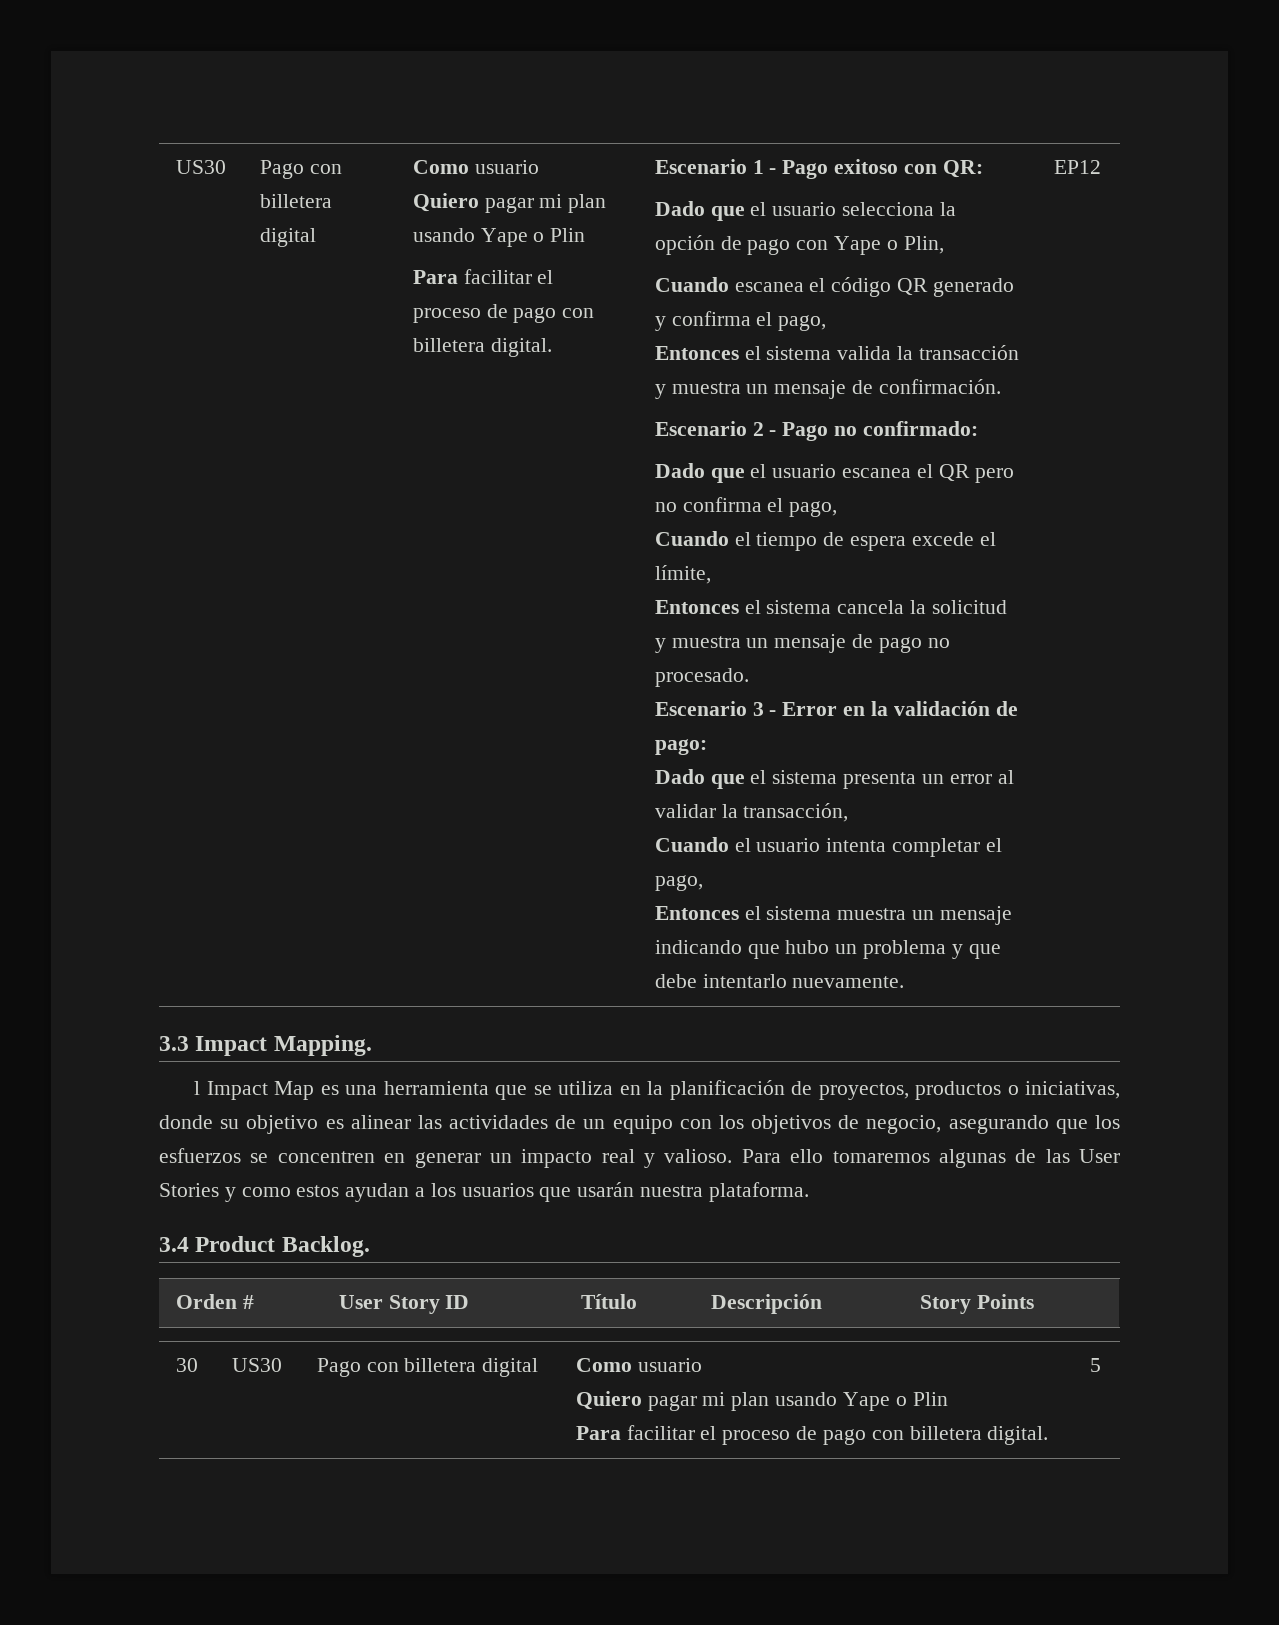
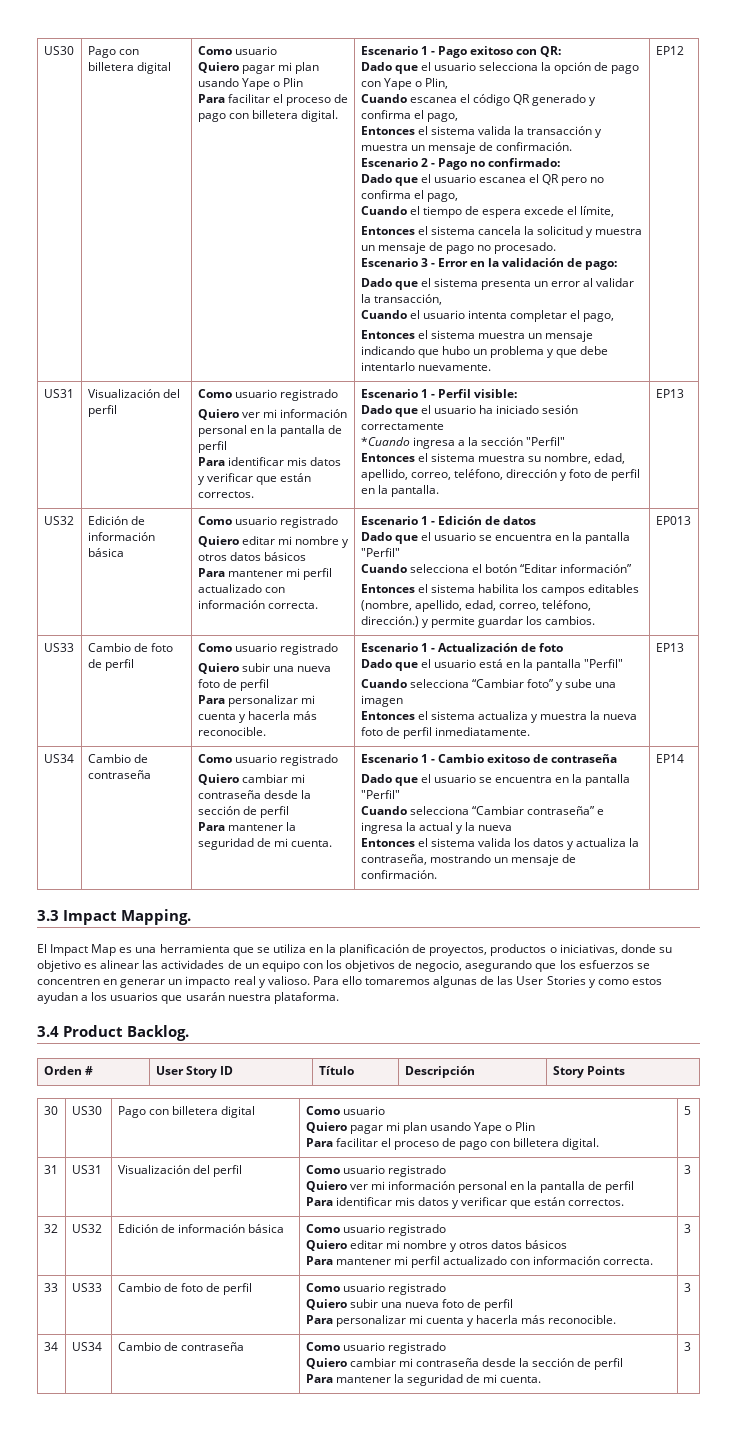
  EP12
+ US31 | Visualización del perfil | Como usuario registrado
+ Quiero ver mi información personal en la pantalla de perfil
+ Para identificar mis datos y verificar que están correctos. | Escenario 1 - Perfil visible:
+ Dado que el usuario ha iniciado sesión correctamente
+ *Cuando ingresa a la sección "Perfil"
+ Entonces el sistema muestra su nombre, edad, apellido, correo, teléfono, dirección y foto de perfil en la pantalla. | EP13
+ US32 | Edición de información básica | Como usuario registrado
+ Quiero editar mi nombre y otros datos básicos
+ Para mantener mi perfil actualizado con información correcta. | Escenario 1 - Edición de datos
+ Dado que el usuario se encuentra en la pantalla "Perfil"
+ Cuando selecciona el botón “Editar información”
+ Entonces el sistema habilita los campos editables (nombre, apellido, edad, correo, teléfono, dirección.) y permite guardar los cambios. | EP013
+ US33 | Cambio de foto de perfil | Como usuario registrado
+ Quiero subir una nueva foto de perfil
+ Para personalizar mi cuenta y hacerla más reconocible. | Escenario 1 - Actualización de foto
+ Dado que el usuario está en la pantalla "Perfil"
+ Cuando selecciona “Cambiar foto” y sube una imagen
+ Entonces el sistema actualiza y muestra la nueva foto de perfil inmediatamente. | EP13
+ US34 | Cambio de contraseña | Como usuario registrado
+ Quiero cambiar mi contraseña desde la sección de perfil
+ Para mantener la seguridad de mi cuenta. | Escenario 1 - Cambio exitoso de contraseña
+ Dado que el usuario se encuentra en la pantalla "Perfil"
+ Cuando selecciona “Cambiar contraseña” e ingresa la actual y la nueva
+ Entonces el sistema valida los datos y actualiza la contraseña, mostrando un mensaje de confirmación. | EP14
- l Impact Map es una herramienta que se utiliza en la planificación de proyectos, productos o iniciativas, donde su objetivo es alinear las actividades de un equipo con los objetivos de negocio, asegurando que los esfuerzos se concentren en generar un impacto real y valioso.
+ El Impact Map es una herramienta que se utiliza en la planificación de proyectos, productos o iniciativas, donde su objetivo es alinear las actividades de un equipo con los objetivos de negocio, asegurando que los esfuerzos se concentren en generar un impacto real y valioso.
+ 31 | US31 | Visualización del perfil | Como usuario registrado
+ Quiero ver mi información personal en la pantalla de perfil
+ Para identificar mis datos y verificar que están correctos. | 3
+ 32 | US32 | Edición de información básica | Como usuario registrado
+ Quiero editar mi nombre y otros datos básicos
+ Para mantener mi perfil actualizado con información correcta. | 3
+ 33 | US33 | Cambio de foto de perfil | Como usuario registrado
+ Quiero subir una nueva foto de perfil
+ Para personalizar mi cuenta y hacerla más reconocible. | 3
+ 34 | US34 | Cambio de contraseña | Como usuario registrado
+ Quiero cambiar mi contraseña desde la sección de perfil
+ Para mantener la seguridad de mi cuenta. | 3

